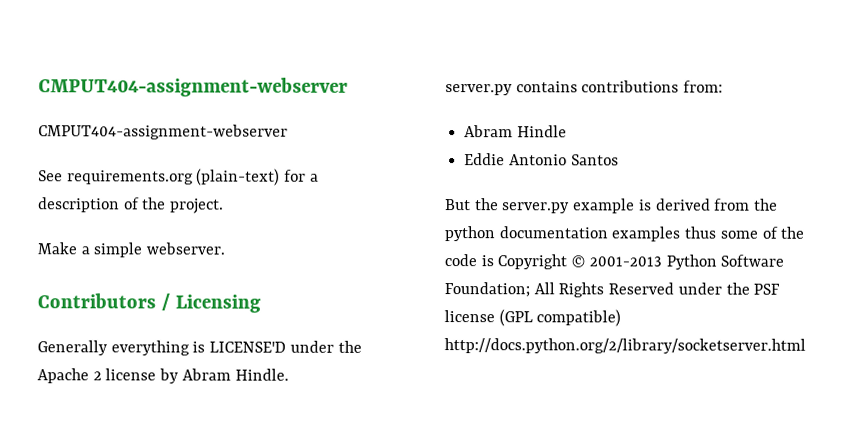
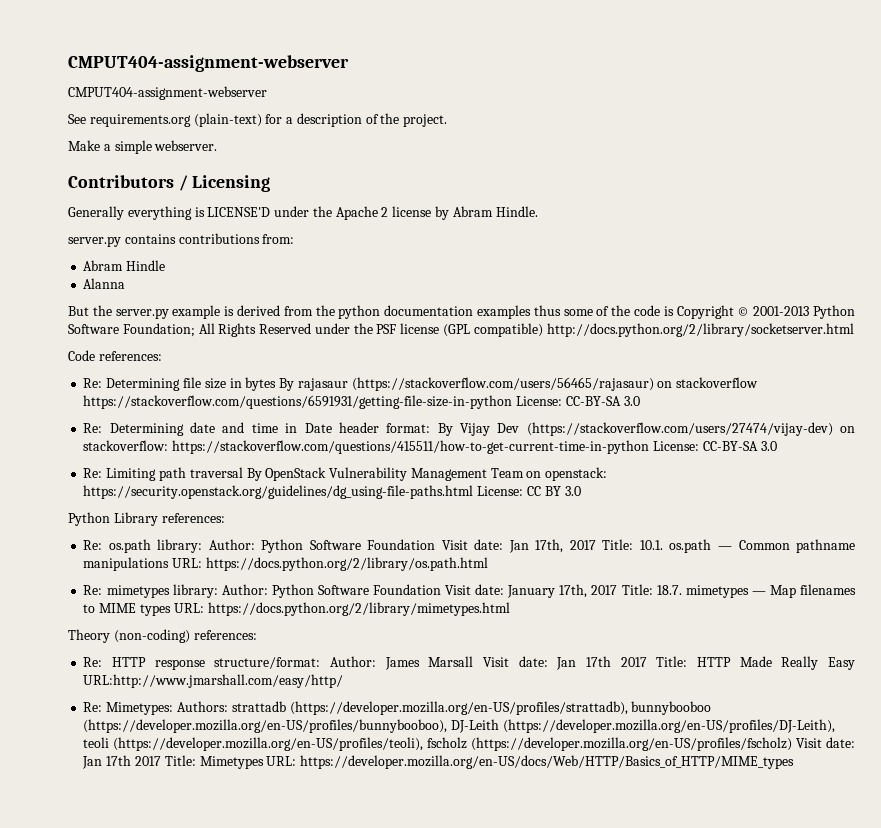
- Eddie Antonio Santos
+ Alanna
+ Code references:
+ Re: Determining file size in bytes By rajasaur (https://stackoverflow.com/users/56465/rajasaur) on stackoverflow https://stackoverflow.com/questions/6591931/getting-file-size-in-python License: CC-BY-SA 3.0
+ Re: Determining date and time in Date header format: By Vijay Dev (https://stackoverflow.com/users/27474/vijay-dev) on stackoverflow: https://stackoverflow.com/questions/415511/how-to-get-current-time-in-python License: CC-BY-SA 3.0
+ Re: Limiting path traversal By OpenStack Vulnerability Management Team on openstack: https://security.openstack.org/guidelines/dg_using-file-paths.html License: CC BY 3.0
+ Python Library references:
+ Re: os.path library: Author: Python Software Foundation Visit date: Jan 17th, 2017 Title: 10.1. os.path — Common pathname manipulations URL: https://docs.python.org/2/library/os.path.html
+ Re: mimetypes library: Author: Python Software Foundation Visit date: January 17th, 2017 Title: 18.7. mimetypes — Map filenames to MIME types URL: https://docs.python.org/2/library/mimetypes.html
+ Theory (non-coding) references:
+ Re: HTTP response structure/format: Author: James Marsall Visit date: Jan 17th 2017 Title: HTTP Made Really Easy URL:http://www.jmarshall.com/easy/http/
+ Re: Mimetypes: Authors: strattadb (https://developer.mozilla.org/en-US/profiles/strattadb), bunnybooboo (https://developer.mozilla.org/en-US/profiles/bunnybooboo), DJ-Leith (https://developer.mozilla.org/en-US/profiles/DJ-Leith), teoli (https://developer.mozilla.org/en-US/profiles/teoli), fscholz (https://developer.mozilla.org/en-US/profiles/fscholz) Visit date: Jan 17th 2017 Title: Mimetypes URL: https://developer.mozilla.org/en-US/docs/Web/HTTP/Basics_of_HTTP/MIME_types

